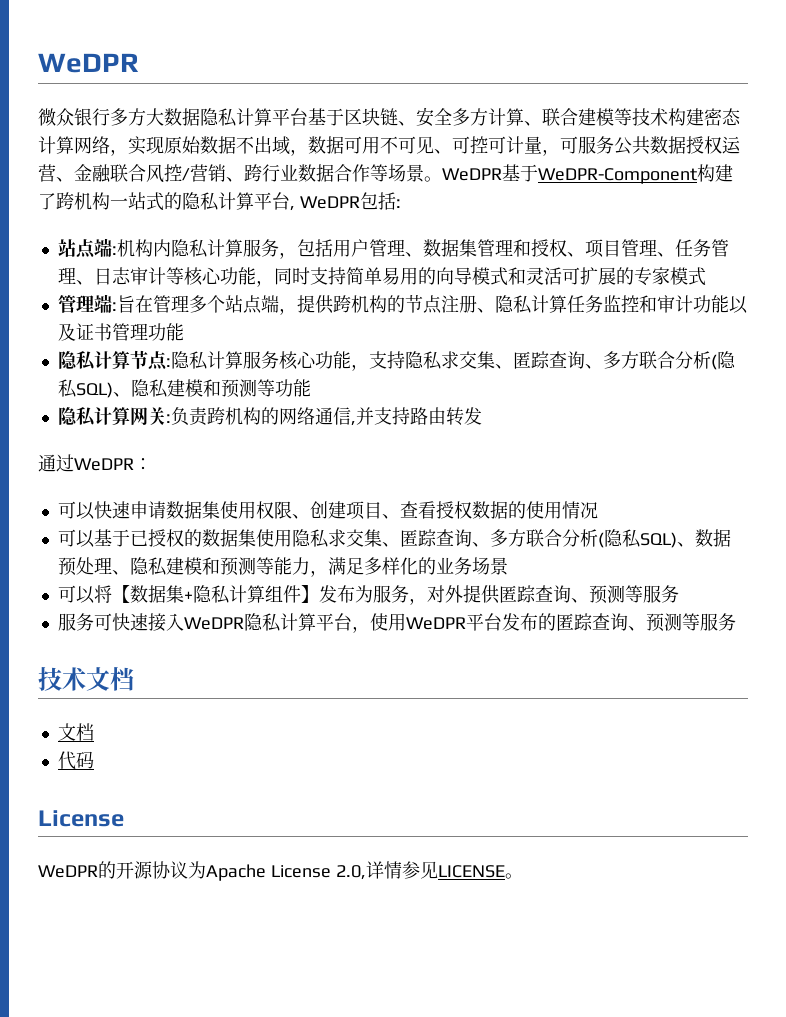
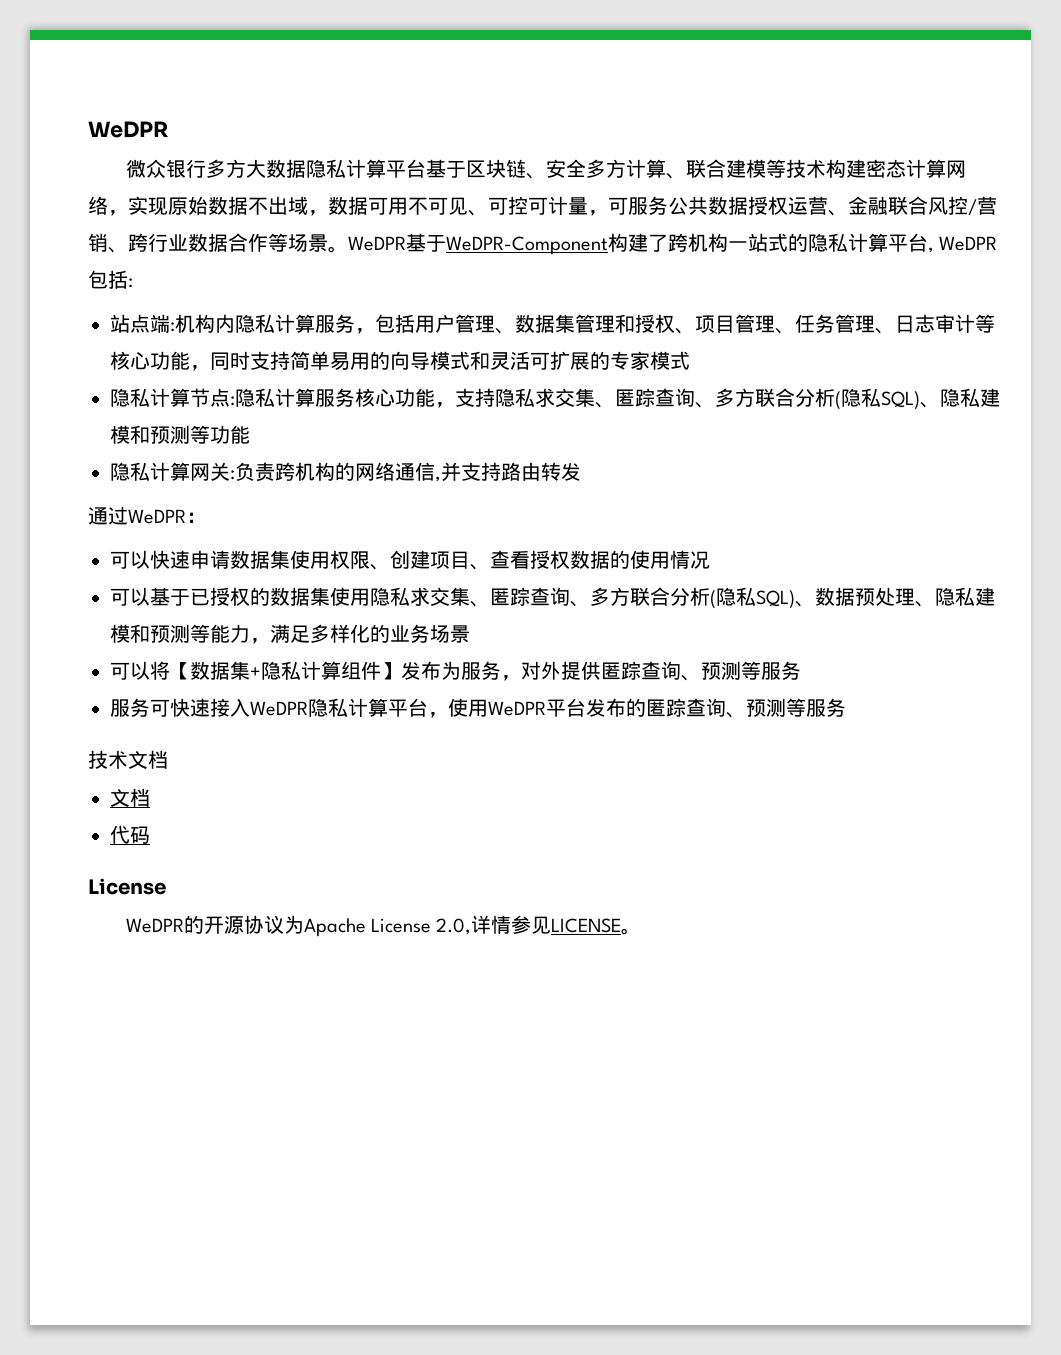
- 管理端:旨在管理多个站点端，提供跨机构的节点注册、隐私计算任务监控和审计功能以及证书管理功能

